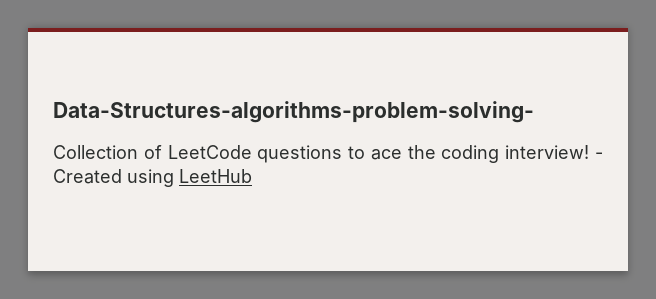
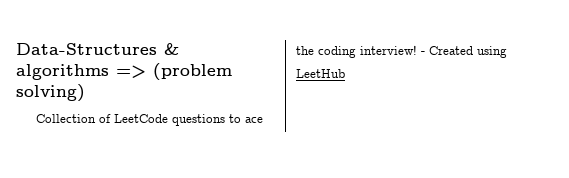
- Data-Structures-algorithms-problem-solving-
+ Data-Structures & algorithms => (problem solving)

